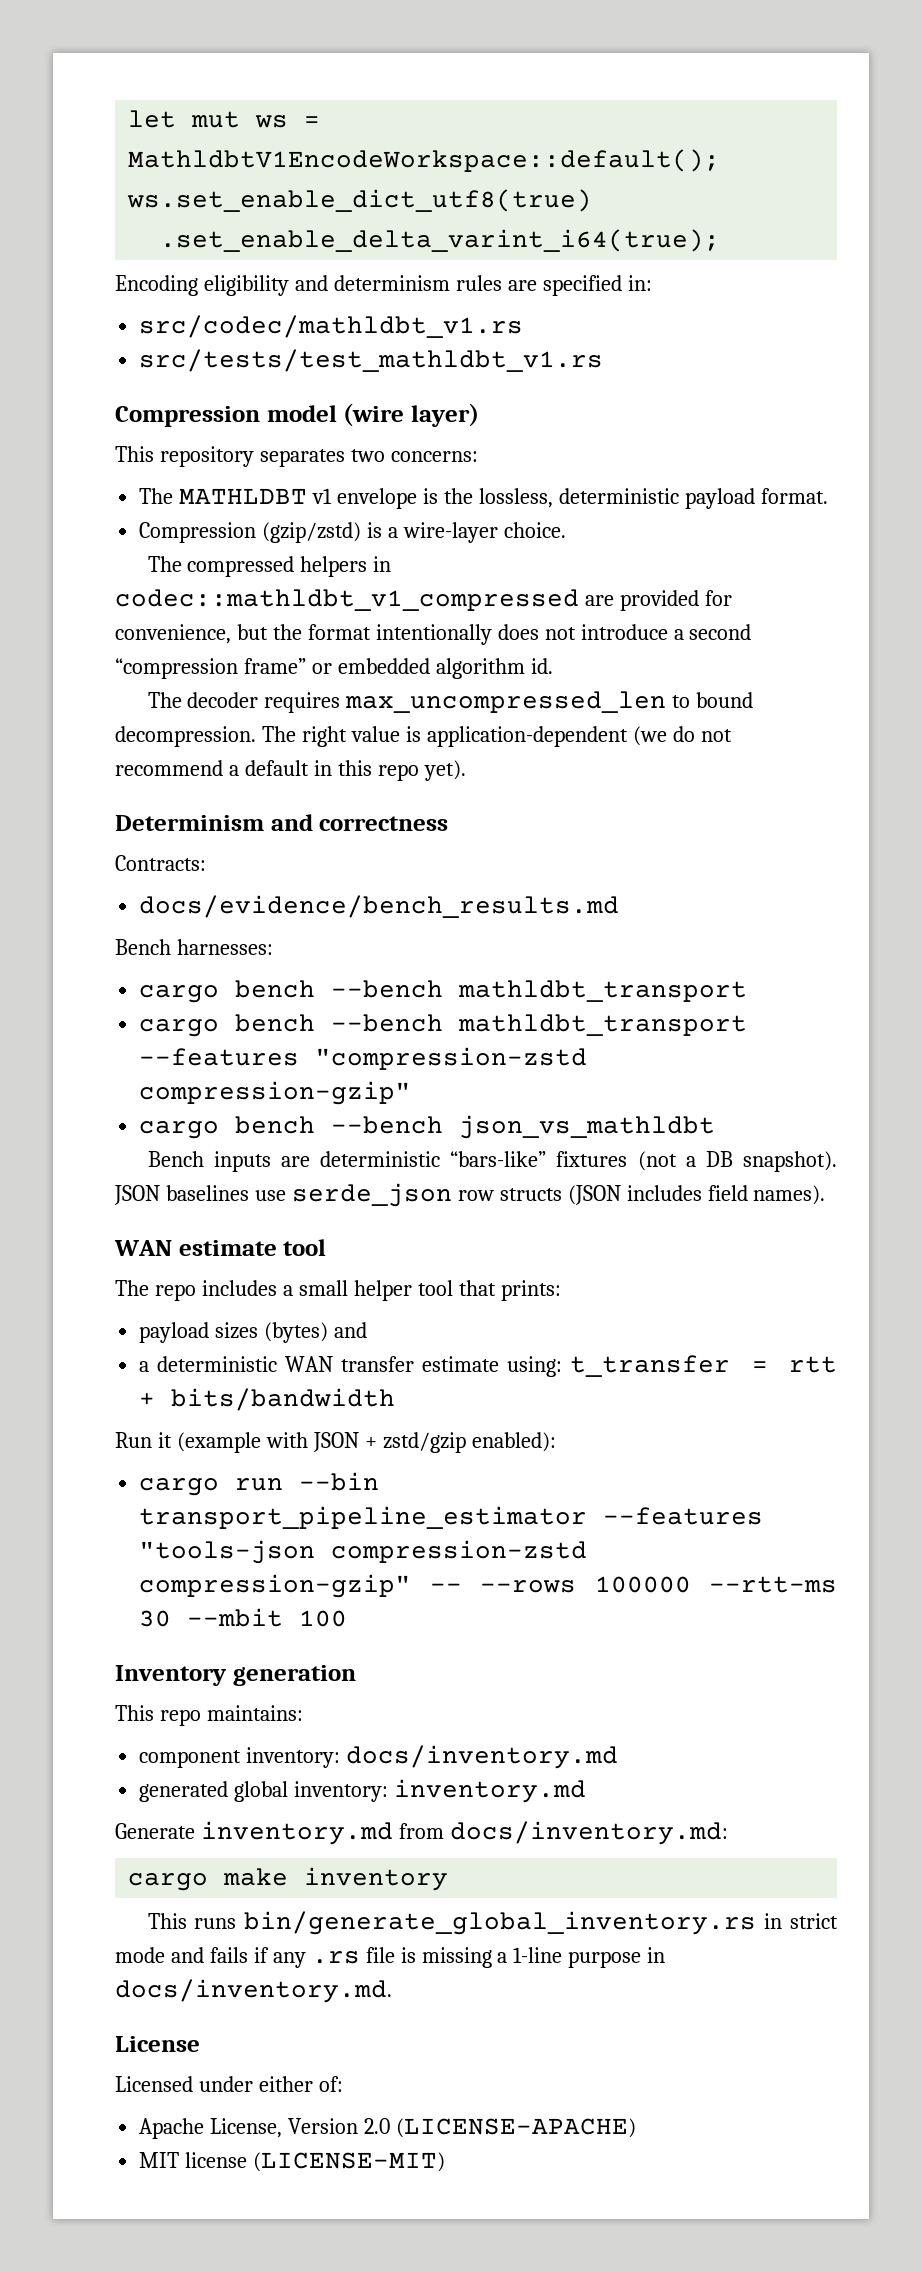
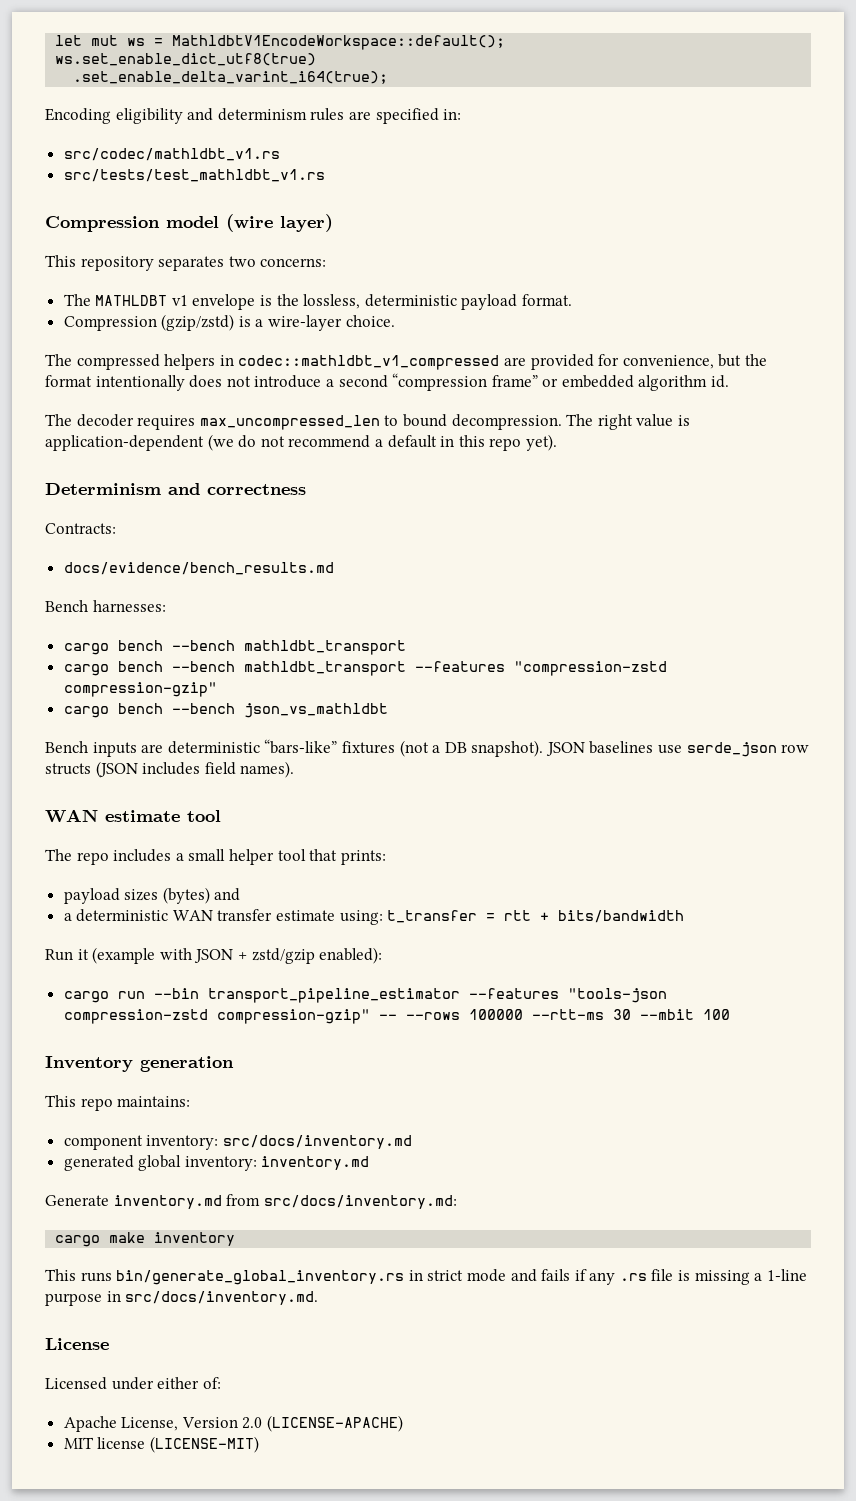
- component inventory: docs/inventory.md
+ component inventory: src/docs/inventory.md
- Generate inventory.md from docs/inventory.md:
+ Generate inventory.md from src/docs/inventory.md:
- This runs bin/generate_global_inventory.rs in strict mode and fails if any .rs file is missing a 1-line purpose in docs/inventory.md.
+ This runs bin/generate_global_inventory.rs in strict mode and fails if any .rs file is missing a 1-line purpose in src/docs/inventory.md.

